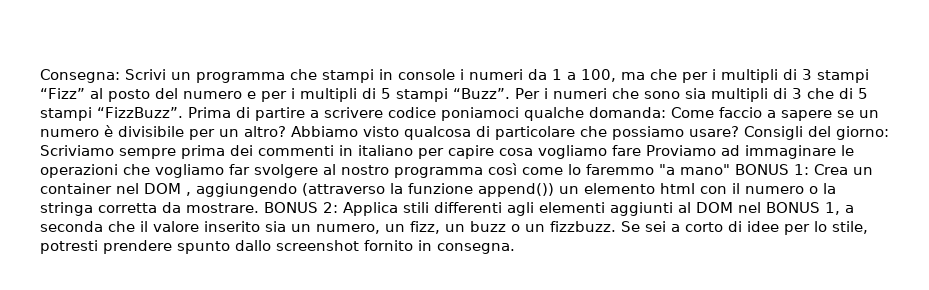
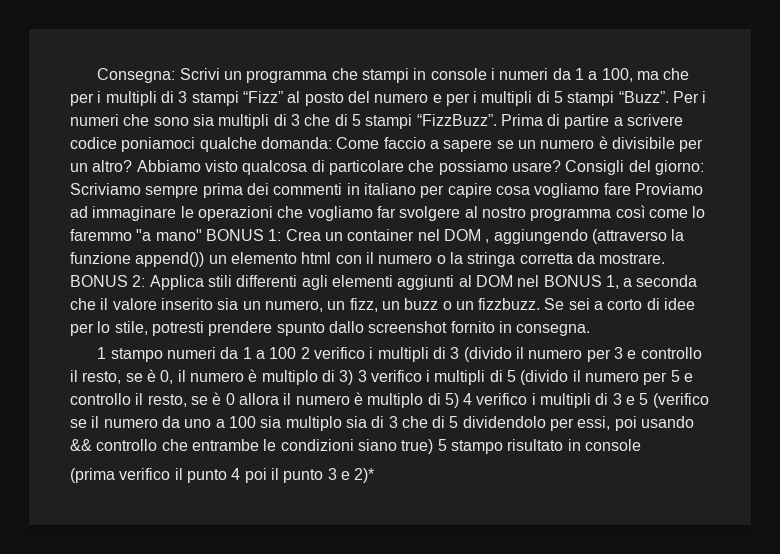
+ 1 stampo numeri da 1 a 100 2 verifico i multipli di 3 (divido il numero per 3 e controllo il resto, se è 0, il numero è multiplo di 3) 3 verifico i multipli di 5 (divido il numero per 5 e controllo il resto, se è 0 allora il numero è multiplo di 5) 4 verifico i multipli di 3 e 5 (verifico se il numero da uno a 100 sia multiplo sia di 3 che di 5 dividendolo per essi, poi usando && controllo che entrambe le condizioni siano true) 5 stampo risultato in console
+ (prima verifico il punto 4 poi il punto 3 e 2)*

